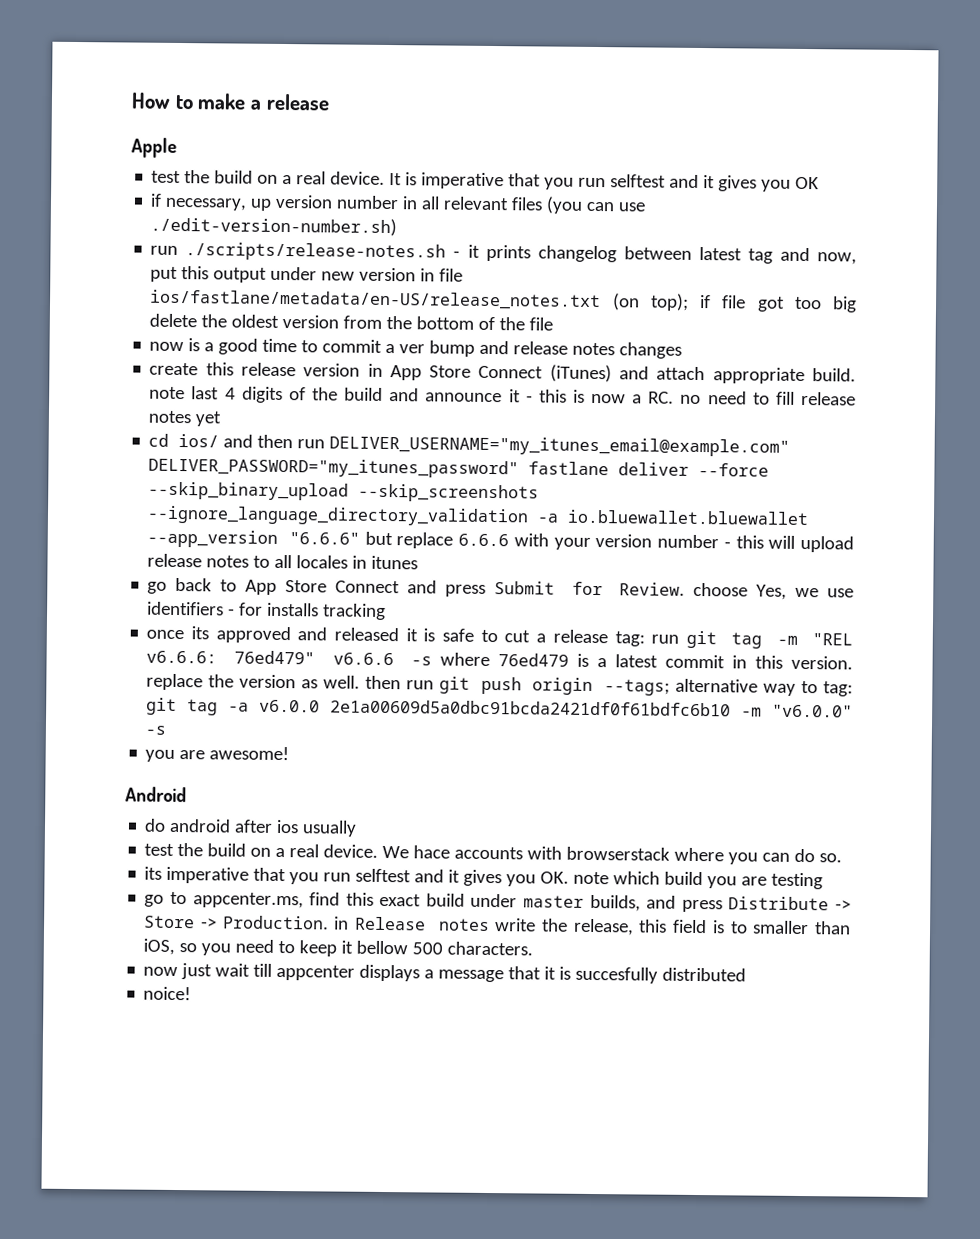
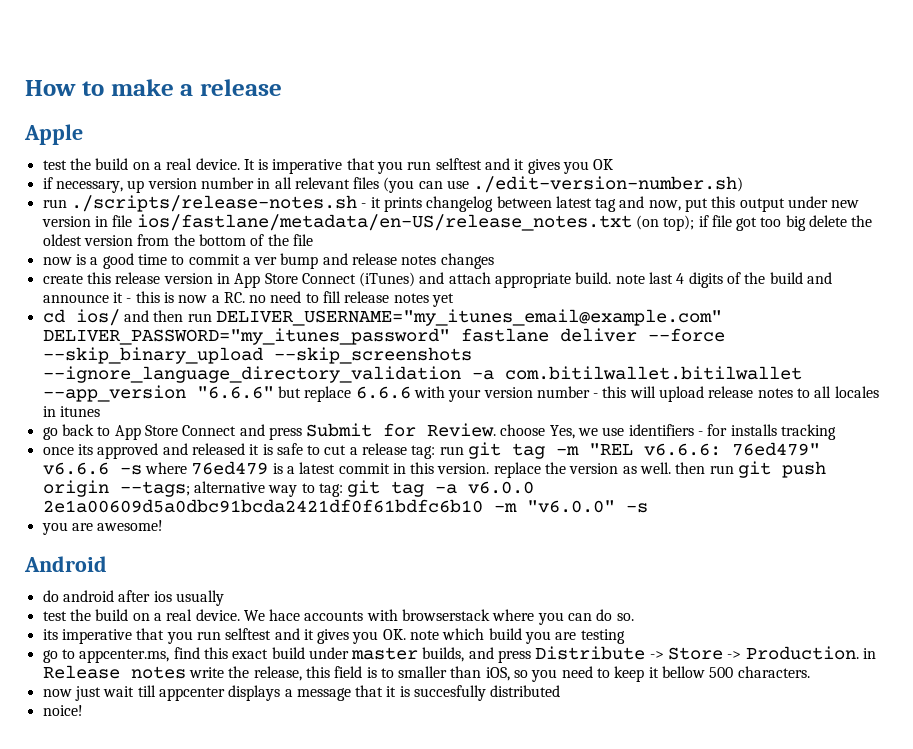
- cd ios/ and then run DELIVER_USERNAME="my_itunes_email@example.com" DELIVER_PASSWORD="my_itunes_password" fastlane deliver --force --skip_binary_upload --skip_screenshots --ignore_language_directory_validation -a io.bluewallet.bluewallet --app_version "6.6.6" but replace 6.6.6 with your version number - this will upload release notes to all locales in itunes
+ cd ios/ and then run DELIVER_USERNAME="my_itunes_email@example.com" DELIVER_PASSWORD="my_itunes_password" fastlane deliver --force --skip_binary_upload --skip_screenshots --ignore_language_directory_validation -a com.bitilwallet.bitilwallet --app_version "6.6.6" but replace 6.6.6 with your version number - this will upload release notes to all locales in itunes

